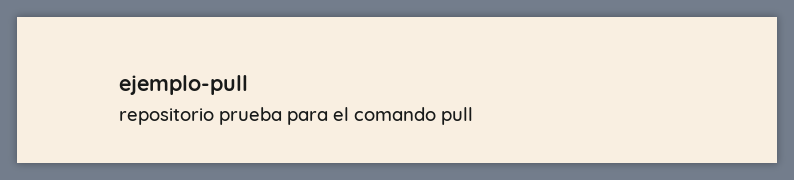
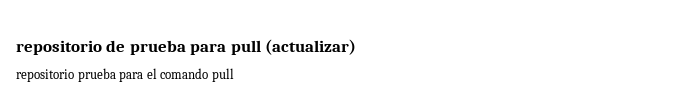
- ejemplo-pull
+ repositorio de prueba para pull (actualizar)

